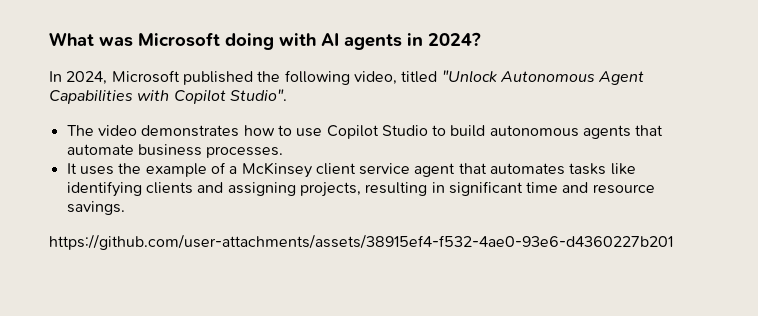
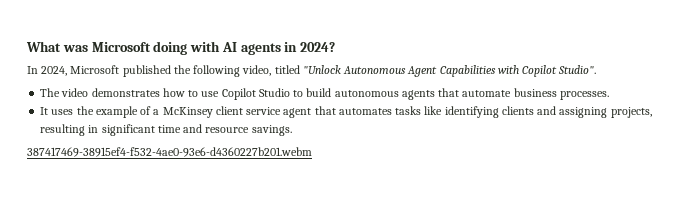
- https://github.com/user-attachments/assets/38915ef4-f532-4ae0-93e6-d4360227b201
+ 387417469-38915ef4-f532-4ae0-93e6-d4360227b201.webm

